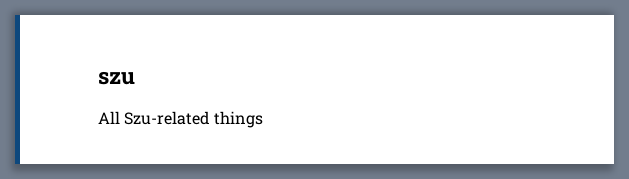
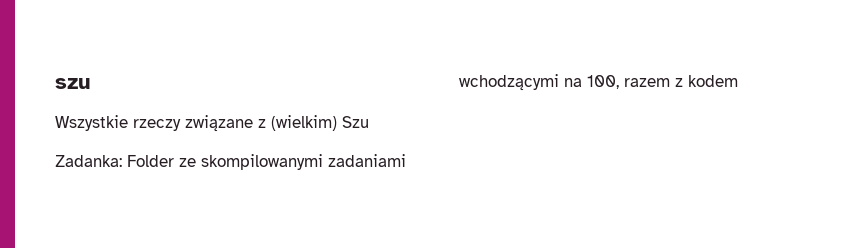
- All Szu-related things
+ Wszystkie rzeczy związane z (wielkim) Szu
+ Zadanka: Folder ze skompilowanymi zadaniami wchodzącymi na 100, razem z kodem

